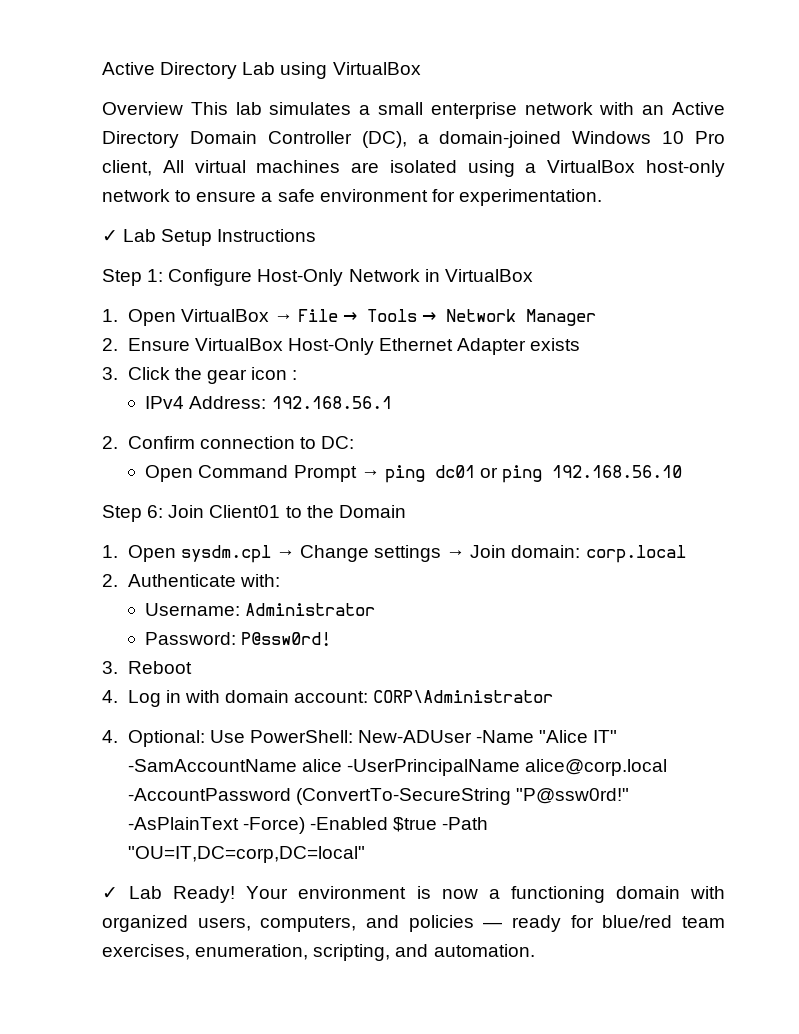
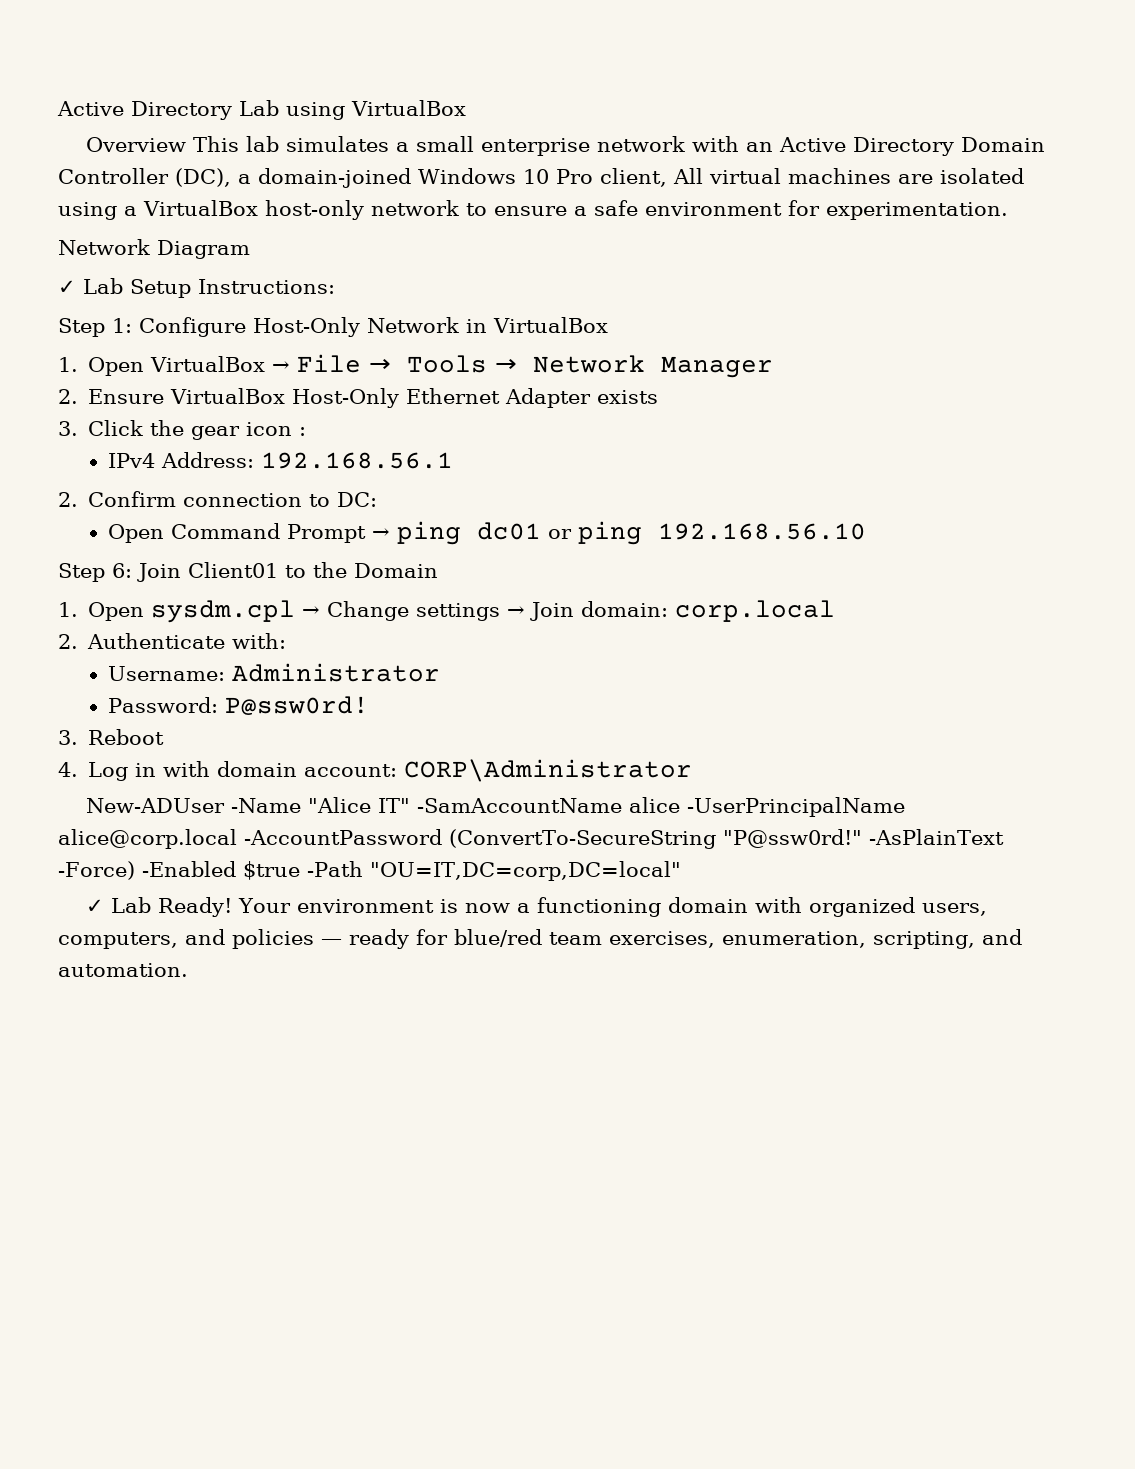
+ Network Diagram
- ✓ Lab Setup Instructions
+ ✓ Lab Setup Instructions:
- 4. Optional: Use PowerShell: New-ADUser -Name "Alice IT" -SamAccountName alice -UserPrincipalName alice@corp.local -AccountPassword (ConvertTo-SecureString "P@ssw0rd!"
+ New-ADUser -Name "Alice IT" -SamAccountName alice -UserPrincipalName alice@corp.local -AccountPassword (ConvertTo-SecureString "P@ssw0rd!"

